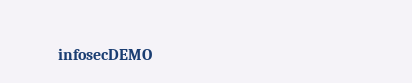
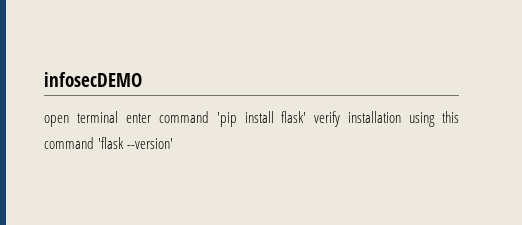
+ open terminal enter command 'pip install flask' verify installation using this command 'flask --version'

